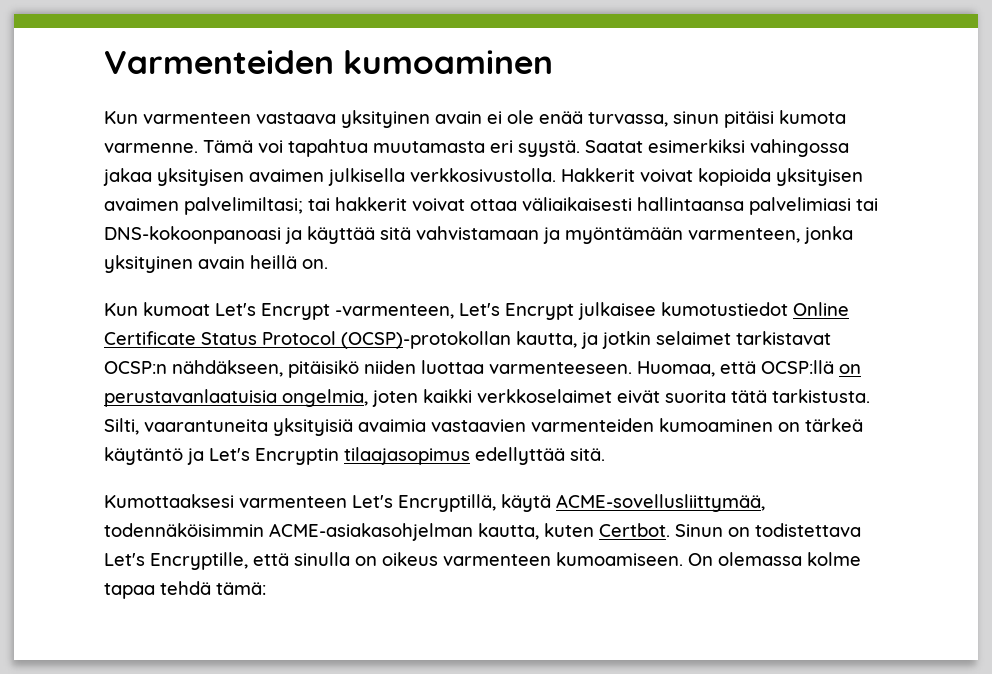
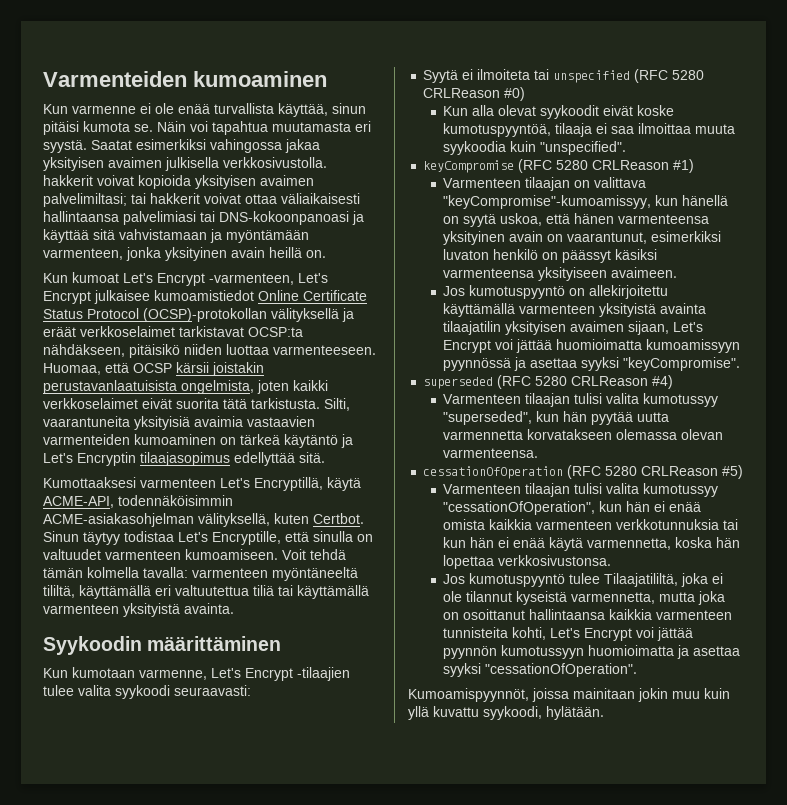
- Kun varmenteen vastaava yksityinen avain ei ole enää turvassa, sinun pitäisi kumota varmenne. Tämä voi tapahtua muutamasta eri syystä.
+ Kun varmenne ei ole enää turvallista käyttää, sinun pitäisi kumota se. Näin voi tapahtua muutamasta eri syystä.
- Saatat esimerkiksi vahingossa jakaa yksityisen avaimen julkisella verkkosivustolla. Hakkerit voivat kopioida yksityisen avaimen palvelimiltasi; tai hakkerit voivat ottaa väliaikaisesti hallintaansa palvelimiasi tai DNS-kokoonpanoasi ja käyttää sitä vahvistamaan ja myöntämään varmenteen, jonka yksityinen avain heillä on.
+ Saatat esimerkiksi vahingossa jakaa yksityisen avaimen julkisella verkkosivustolla. hakkerit voivat kopioida yksityisen avaimen palvelimiltasi; tai hakkerit voivat ottaa väliaikaisesti hallintaansa palvelimiasi tai DNS-kokoonpanoasi ja käyttää sitä vahvistamaan ja myöntämään varmenteen, jonka yksityinen avain heillä on.
- Kun kumoat Let's Encrypt -varmenteen, Let's Encrypt julkaisee kumotustiedot Online Certificate Status Protocol (OCSP)-protokollan kautta, ja jotkin selaimet tarkistavat OCSP:n nähdäkseen, pitäisikö niiden luottaa varmenteeseen.
+ Kun kumoat Let's Encrypt -varmenteen, Let's Encrypt julkaisee kumoamistiedot Online Certificate Status Protocol (OCSP)-protokollan välityksellä ja eräät verkkoselaimet tarkistavat OCSP:ta nähdäkseen, pitäisikö niiden luottaa varmenteeseen.
- Huomaa, että OCSP:llä on perustavanlaatuisia ongelmia, joten kaikki verkkoselaimet eivät suorita tätä tarkistusta.
+ Huomaa, että OCSP kärsii joistakin perustavanlaatuisista ongelmista, joten kaikki verkkoselaimet eivät suorita tätä tarkistusta.
- Kumottaaksesi varmenteen Let's Encryptillä, käytä ACME-sovellusliittymää, todennäköisimmin ACME-asiakasohjelman kautta, kuten Certbot.
+ Kumottaaksesi varmenteen Let's Encryptillä, käytä ACME-API, todennäköisimmin ACME-asiakasohjelman välityksellä, kuten Certbot.
- Sinun on todistettava Let's Encryptille, että sinulla on oikeus varmenteen kumoamiseen.
+ Sinun täytyy todistaa Let's Encryptille, että sinulla on valtuudet varmenteen kumoamiseen.
- On olemassa kolme tapaa tehdä tämä:
+ Voit tehdä tämän kolmella tavalla: varmenteen myöntäneeltä tililtä, käyttämällä eri valtuutettua tiliä tai käyttämällä varmenteen yksityistä avainta.
+ Syykoodin määrittäminen
+ Kun kumotaan varmenne, Let's Encrypt -tilaajien tulee valita syykoodi seuraavasti:
+ Syytä ei ilmoiteta tai unspecified (RFC 5280 CRLReason #0)
+ Kun alla olevat syykoodit eivät koske kumotuspyyntöä, tilaaja ei saa ilmoittaa muuta syykoodia kuin "unspecified".
+ keyCompromise (RFC 5280 CRLReason #1)
+ Varmenteen tilaajan on valittava "keyCompromise"-kumoamissyy, kun hänellä on syytä uskoa, että hänen varmenteensa yksityinen avain on vaarantunut, esimerkiksi luvaton henkilö on päässyt käsiksi varmenteensa yksityiseen avaimeen.
+ Jos kumotuspyyntö on allekirjoitettu käyttämällä varmenteen yksityistä avainta tilaajatilin yksityisen avaimen sijaan, Let's Encrypt voi jättää huomioimatta kumoamissyyn pyynnössä ja asettaa syyksi "keyCompromise".
+ superseded (RFC 5280 CRLReason #4)
+ Varmenteen tilaajan tulisi valita kumotussyy "superseded", kun hän pyytää uutta varmennetta korvatakseen olemassa olevan varmenteensa.
+ cessationOfOperation (RFC 5280 CRLReason #5)
+ Varmenteen tilaajan tulisi valita kumotussyy "cessationOfOperation", kun hän ei enää omista kaikkia varmenteen verkkotunnuksia tai kun hän ei enää käytä varmennetta, koska hän lopettaa verkkosivustonsa.
+ Jos kumotuspyyntö tulee Tilaajatililtä, joka ei ole tilannut kyseistä varmennetta, mutta joka on osoittanut hallintaansa kaikkia varmenteen tunnisteita kohti, Let's Encrypt voi jättää pyynnön kumotussyyn huomioimatta ja asettaa syyksi "cessationOfOperation".
+ Kumoamispyynnöt, joissa mainitaan jokin muu kuin yllä kuvattu syykoodi, hylätään.

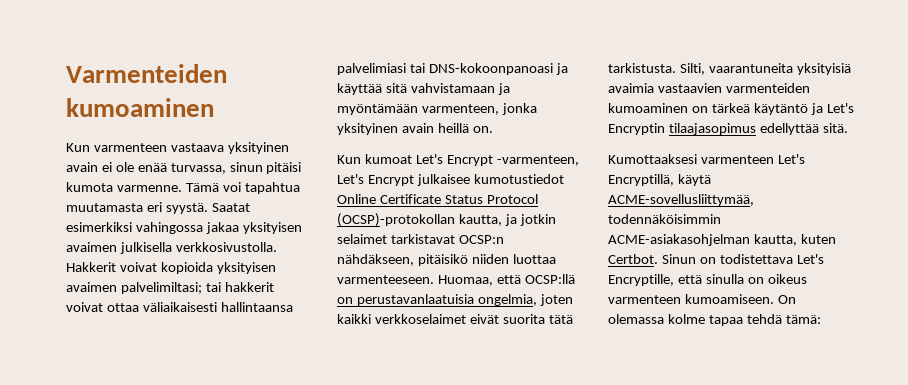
- Kun varmenne ei ole enää turvallista käyttää, sinun pitäisi kumota se. Näin voi tapahtua muutamasta eri syystä.
+ Kun varmenteen vastaava yksityinen avain ei ole enää turvassa, sinun pitäisi kumota varmenne. Tämä voi tapahtua muutamasta eri syystä.
- Saatat esimerkiksi vahingossa jakaa yksityisen avaimen julkisella verkkosivustolla. hakkerit voivat kopioida yksityisen avaimen palvelimiltasi; tai hakkerit voivat ottaa väliaikaisesti hallintaansa palvelimiasi tai DNS-kokoonpanoasi ja käyttää sitä vahvistamaan ja myöntämään varmenteen, jonka yksityinen avain heillä on.
+ Saatat esimerkiksi vahingossa jakaa yksityisen avaimen julkisella verkkosivustolla. Hakkerit voivat kopioida yksityisen avaimen palvelimiltasi; tai hakkerit voivat ottaa väliaikaisesti hallintaansa palvelimiasi tai DNS-kokoonpanoasi ja käyttää sitä vahvistamaan ja myöntämään varmenteen, jonka yksityinen avain heillä on.
- Kun kumoat Let's Encrypt -varmenteen, Let's Encrypt julkaisee kumoamistiedot Online Certificate Status Protocol (OCSP)-protokollan välityksellä ja eräät verkkoselaimet tarkistavat OCSP:ta nähdäkseen, pitäisikö niiden luottaa varmenteeseen.
+ Kun kumoat Let's Encrypt -varmenteen, Let's Encrypt julkaisee kumotustiedot Online Certificate Status Protocol (OCSP)-protokollan kautta, ja jotkin selaimet tarkistavat OCSP:n nähdäkseen, pitäisikö niiden luottaa varmenteeseen.
- Huomaa, että OCSP kärsii joistakin perustavanlaatuisista ongelmista, joten kaikki verkkoselaimet eivät suorita tätä tarkistusta.
+ Huomaa, että OCSP:llä on perustavanlaatuisia ongelmia, joten kaikki verkkoselaimet eivät suorita tätä tarkistusta.
- Kumottaaksesi varmenteen Let's Encryptillä, käytä ACME-API, todennäköisimmin ACME-asiakasohjelman välityksellä, kuten Certbot.
+ Kumottaaksesi varmenteen Let's Encryptillä, käytä ACME-sovellusliittymää, todennäköisimmin ACME-asiakasohjelman kautta, kuten Certbot.
- Sinun täytyy todistaa Let's Encryptille, että sinulla on valtuudet varmenteen kumoamiseen.
+ Sinun on todistettava Let's Encryptille, että sinulla on oikeus varmenteen kumoamiseen.
- Voit tehdä tämän kolmella tavalla: varmenteen myöntäneeltä tililtä, käyttämällä eri valtuutettua tiliä tai käyttämällä varmenteen yksityistä avainta.
- Syykoodin määrittäminen
- Kun kumotaan varmenne, Let's Encrypt -tilaajien tulee valita syykoodi seuraavasti:
- Syytä ei ilmoiteta tai unspecified (RFC 5280 CRLReason #0)
- Kun alla olevat syykoodit eivät koske kumotuspyyntöä, tilaaja ei saa ilmoittaa muuta syykoodia kuin "unspecified".
- keyCompromise (RFC 5280 CRLReason #1)
- Varmenteen tilaajan on valittava "keyCompromise"-kumoamissyy, kun hänellä on syytä uskoa, että hänen varmenteensa yksityinen avain on vaarantunut, esimerkiksi luvaton henkilö on päässyt käsiksi varmenteensa yksityiseen avaimeen.
- Jos kumotuspyyntö on allekirjoitettu käyttämällä varmenteen yksityistä avainta tilaajatilin yksityisen avaimen sijaan, Let's Encrypt voi jättää huomioimatta kumoamissyyn pyynnössä ja asettaa syyksi "keyCompromise".
- superseded (RFC 5280 CRLReason #4)
- Varmenteen tilaajan tulisi valita kumotussyy "superseded", kun hän pyytää uutta varmennetta korvatakseen olemassa olevan varmenteensa.
- cessationOfOperation (RFC 5280 CRLReason #5)
- Varmenteen tilaajan tulisi valita kumotussyy "cessationOfOperation", kun hän ei enää omista kaikkia varmenteen verkkotunnuksia tai kun hän ei enää käytä varmennetta, koska hän lopettaa verkkosivustonsa.
- Jos kumotuspyyntö tulee Tilaajatililtä, joka ei ole tilannut kyseistä varmennetta, mutta joka on osoittanut hallintaansa kaikkia varmenteen tunnisteita kohti, Let's Encrypt voi jättää pyynnön kumotussyyn huomioimatta ja asettaa syyksi "cessationOfOperation".
- Kumoamispyynnöt, joissa mainitaan jokin muu kuin yllä kuvattu syykoodi, hylätään.
+ On olemassa kolme tapaa tehdä tämä:

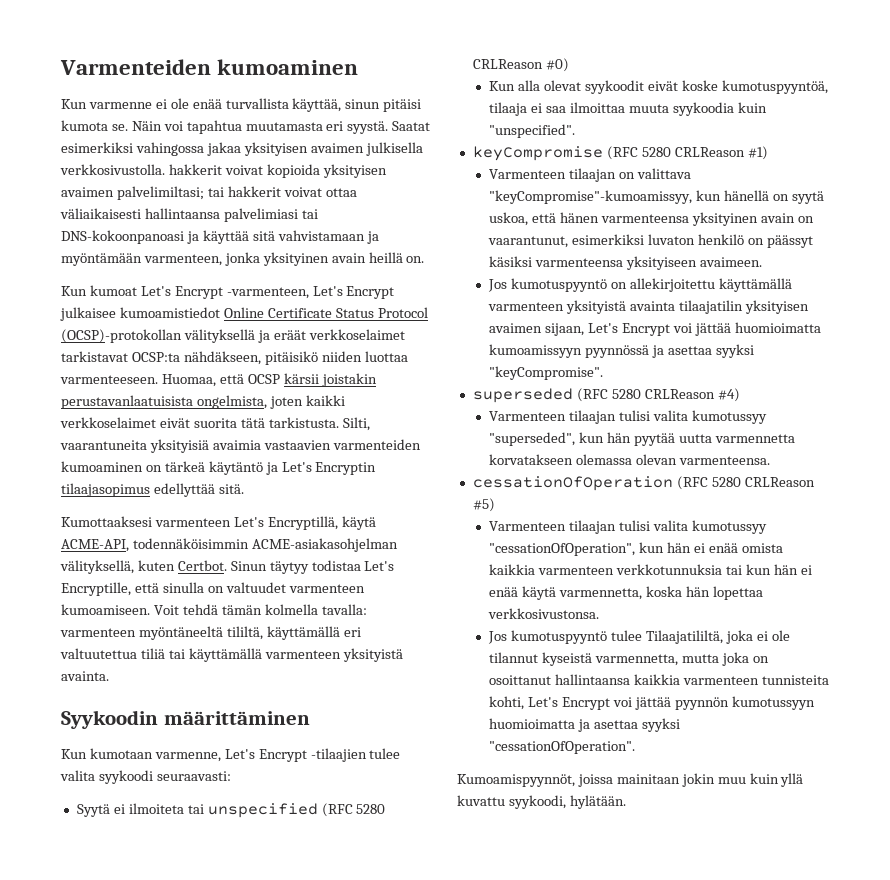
- Kun varmenteen vastaava yksityinen avain ei ole enää turvassa, sinun pitäisi kumota varmenne. Tämä voi tapahtua muutamasta eri syystä.
+ Kun varmenne ei ole enää turvallista käyttää, sinun pitäisi kumota se. Näin voi tapahtua muutamasta eri syystä.
- Saatat esimerkiksi vahingossa jakaa yksityisen avaimen julkisella verkkosivustolla. Hakkerit voivat kopioida yksityisen avaimen palvelimiltasi; tai hakkerit voivat ottaa väliaikaisesti hallintaansa palvelimiasi tai DNS-kokoonpanoasi ja käyttää sitä vahvistamaan ja myöntämään varmenteen, jonka yksityinen avain heillä on.
+ Saatat esimerkiksi vahingossa jakaa yksityisen avaimen julkisella verkkosivustolla. hakkerit voivat kopioida yksityisen avaimen palvelimiltasi; tai hakkerit voivat ottaa väliaikaisesti hallintaansa palvelimiasi tai DNS-kokoonpanoasi ja käyttää sitä vahvistamaan ja myöntämään varmenteen, jonka yksityinen avain heillä on.
- Kun kumoat Let's Encrypt -varmenteen, Let's Encrypt julkaisee kumotustiedot Online Certificate Status Protocol (OCSP)-protokollan kautta, ja jotkin selaimet tarkistavat OCSP:n nähdäkseen, pitäisikö niiden luottaa varmenteeseen.
+ Kun kumoat Let's Encrypt -varmenteen, Let's Encrypt julkaisee kumoamistiedot Online Certificate Status Protocol (OCSP)-protokollan välityksellä ja eräät verkkoselaimet tarkistavat OCSP:ta nähdäkseen, pitäisikö niiden luottaa varmenteeseen.
- Huomaa, että OCSP:llä on perustavanlaatuisia ongelmia, joten kaikki verkkoselaimet eivät suorita tätä tarkistusta.
+ Huomaa, että OCSP kärsii joistakin perustavanlaatuisista ongelmista, joten kaikki verkkoselaimet eivät suorita tätä tarkistusta.
- Kumottaaksesi varmenteen Let's Encryptillä, käytä ACME-sovellusliittymää, todennäköisimmin ACME-asiakasohjelman kautta, kuten Certbot.
+ Kumottaaksesi varmenteen Let's Encryptillä, käytä ACME-API, todennäköisimmin ACME-asiakasohjelman välityksellä, kuten Certbot.
- Sinun on todistettava Let's Encryptille, että sinulla on oikeus varmenteen kumoamiseen.
+ Sinun täytyy todistaa Let's Encryptille, että sinulla on valtuudet varmenteen kumoamiseen.
- On olemassa kolme tapaa tehdä tämä:
+ Voit tehdä tämän kolmella tavalla: varmenteen myöntäneeltä tililtä, käyttämällä eri valtuutettua tiliä tai käyttämällä varmenteen yksityistä avainta.
+ Syykoodin määrittäminen
+ Kun kumotaan varmenne, Let's Encrypt -tilaajien tulee valita syykoodi seuraavasti:
+ Syytä ei ilmoiteta tai unspecified (RFC 5280 CRLReason #0)
+ Kun alla olevat syykoodit eivät koske kumotuspyyntöä, tilaaja ei saa ilmoittaa muuta syykoodia kuin "unspecified".
+ keyCompromise (RFC 5280 CRLReason #1)
+ Varmenteen tilaajan on valittava "keyCompromise"-kumoamissyy, kun hänellä on syytä uskoa, että hänen varmenteensa yksityinen avain on vaarantunut, esimerkiksi luvaton henkilö on päässyt käsiksi varmenteensa yksityiseen avaimeen.
+ Jos kumotuspyyntö on allekirjoitettu käyttämällä varmenteen yksityistä avainta tilaajatilin yksityisen avaimen sijaan, Let's Encrypt voi jättää huomioimatta kumoamissyyn pyynnössä ja asettaa syyksi "keyCompromise".
+ superseded (RFC 5280 CRLReason #4)
+ Varmenteen tilaajan tulisi valita kumotussyy "superseded", kun hän pyytää uutta varmennetta korvatakseen olemassa olevan varmenteensa.
+ cessationOfOperation (RFC 5280 CRLReason #5)
+ Varmenteen tilaajan tulisi valita kumotussyy "cessationOfOperation", kun hän ei enää omista kaikkia varmenteen verkkotunnuksia tai kun hän ei enää käytä varmennetta, koska hän lopettaa verkkosivustonsa.
+ Jos kumotuspyyntö tulee Tilaajatililtä, joka ei ole tilannut kyseistä varmennetta, mutta joka on osoittanut hallintaansa kaikkia varmenteen tunnisteita kohti, Let's Encrypt voi jättää pyynnön kumotussyyn huomioimatta ja asettaa syyksi "cessationOfOperation".
+ Kumoamispyynnöt, joissa mainitaan jokin muu kuin yllä kuvattu syykoodi, hylätään.

